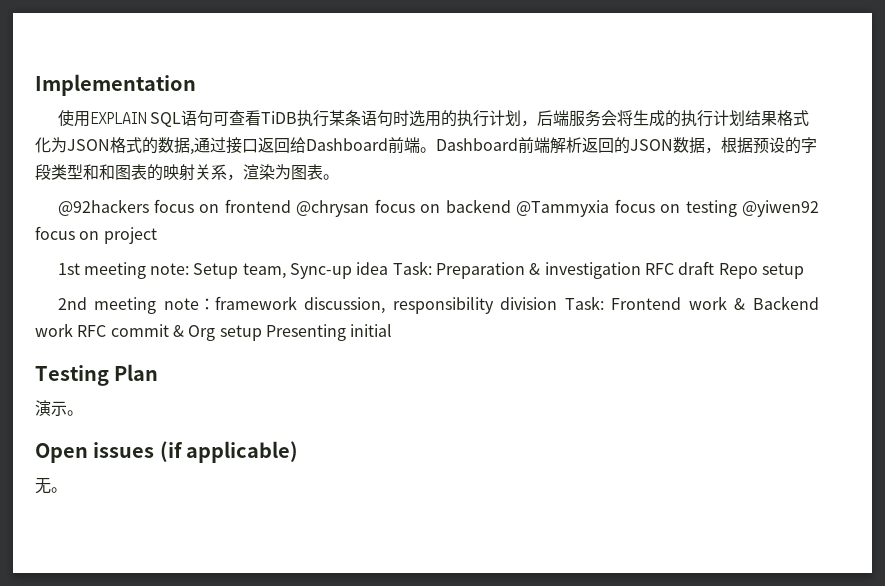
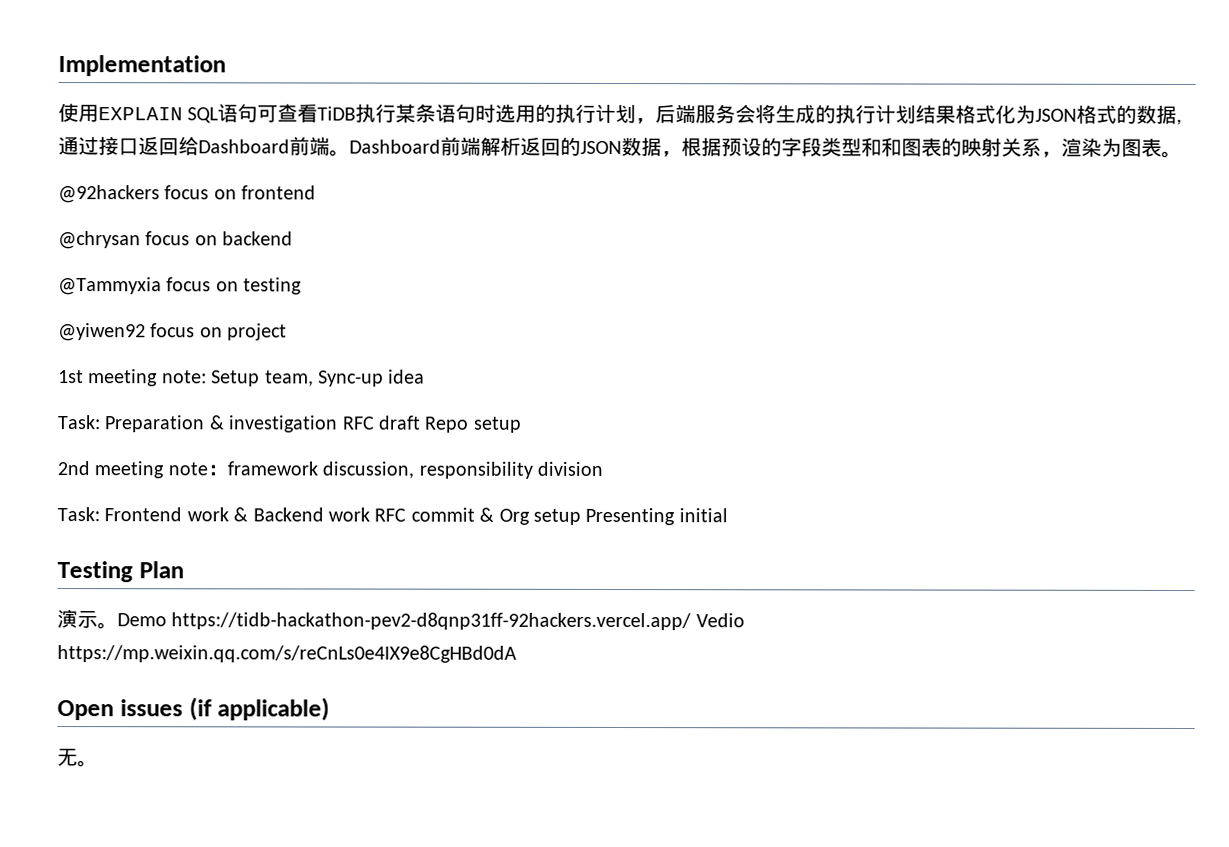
- @92hackers focus on frontend @chrysan focus on backend @Tammyxia focus on testing @yiwen92 focus on project
+ @92hackers focus on frontend
+ @chrysan focus on backend
+ @Tammyxia focus on testing
+ @yiwen92 focus on project
- 1st meeting note: Setup team, Sync-up idea Task: Preparation & investigation RFC draft Repo setup
+ 1st meeting note: Setup team, Sync-up idea
+ Task: Preparation & investigation RFC draft Repo setup
- 2nd meeting note：framework discussion, responsibility division Task: Frontend work & Backend work RFC commit & Org setup Presenting initial
+ 2nd meeting note：framework discussion, responsibility division
+ Task: Frontend work & Backend work RFC commit & Org setup Presenting initial
+ Demo https://tidb-hackathon-pev2-d8qnp31ff-92hackers.vercel.app/ Vedio https://mp.weixin.qq.com/s/reCnLs0e4IX9e8CgHBd0dA

